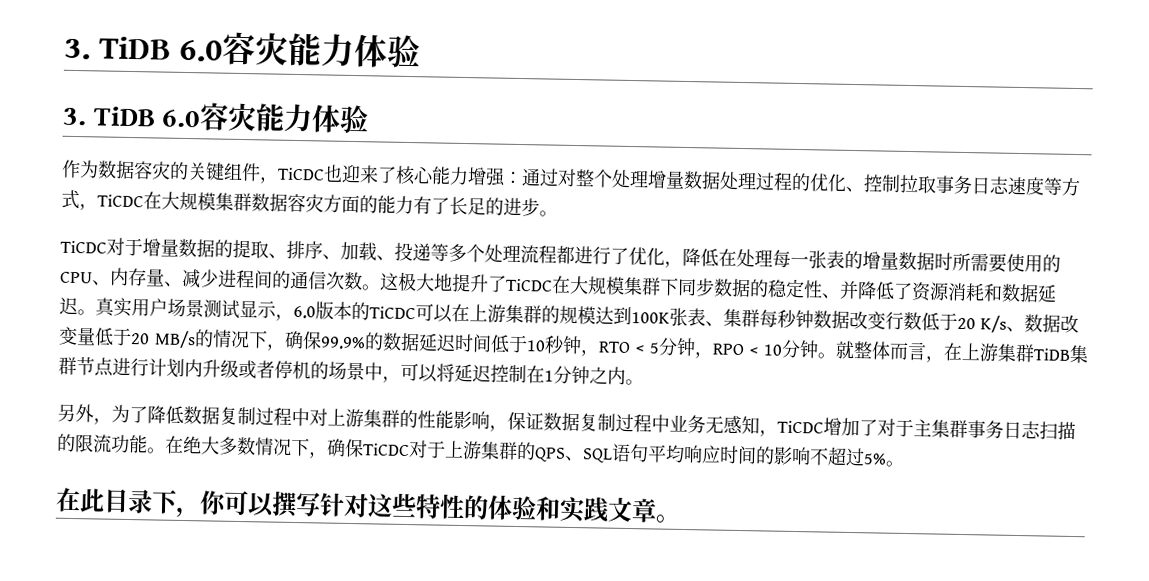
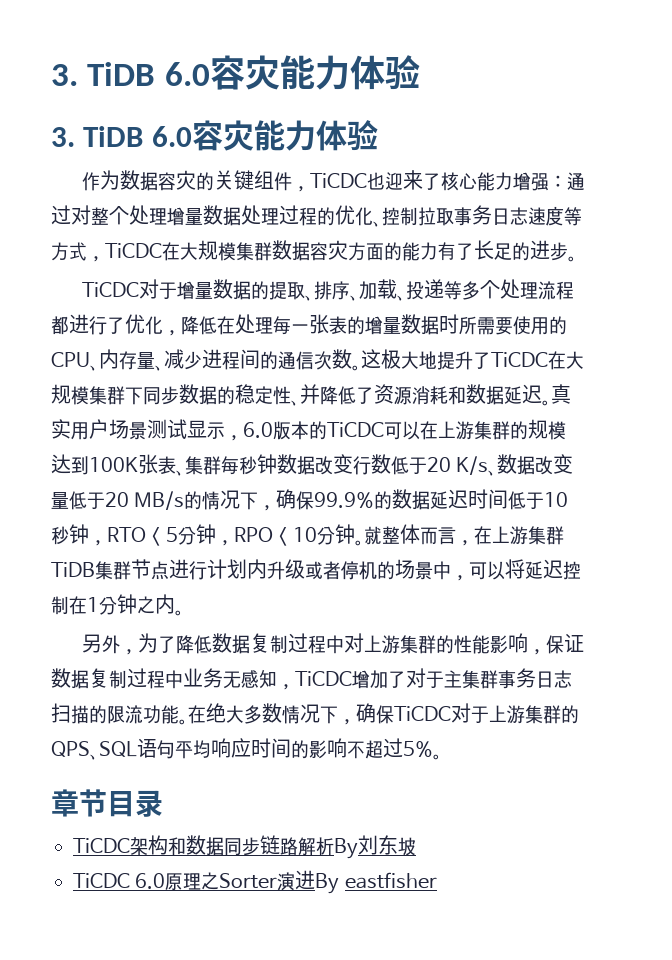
- 在此目录下，你可以撰写针对这些特性的体验和实践文章。
+ 章节目录
+ TiCDC架构和数据同步链路解析By刘东坡
+ TiCDC 6.0原理之Sorter演进By eastfisher

